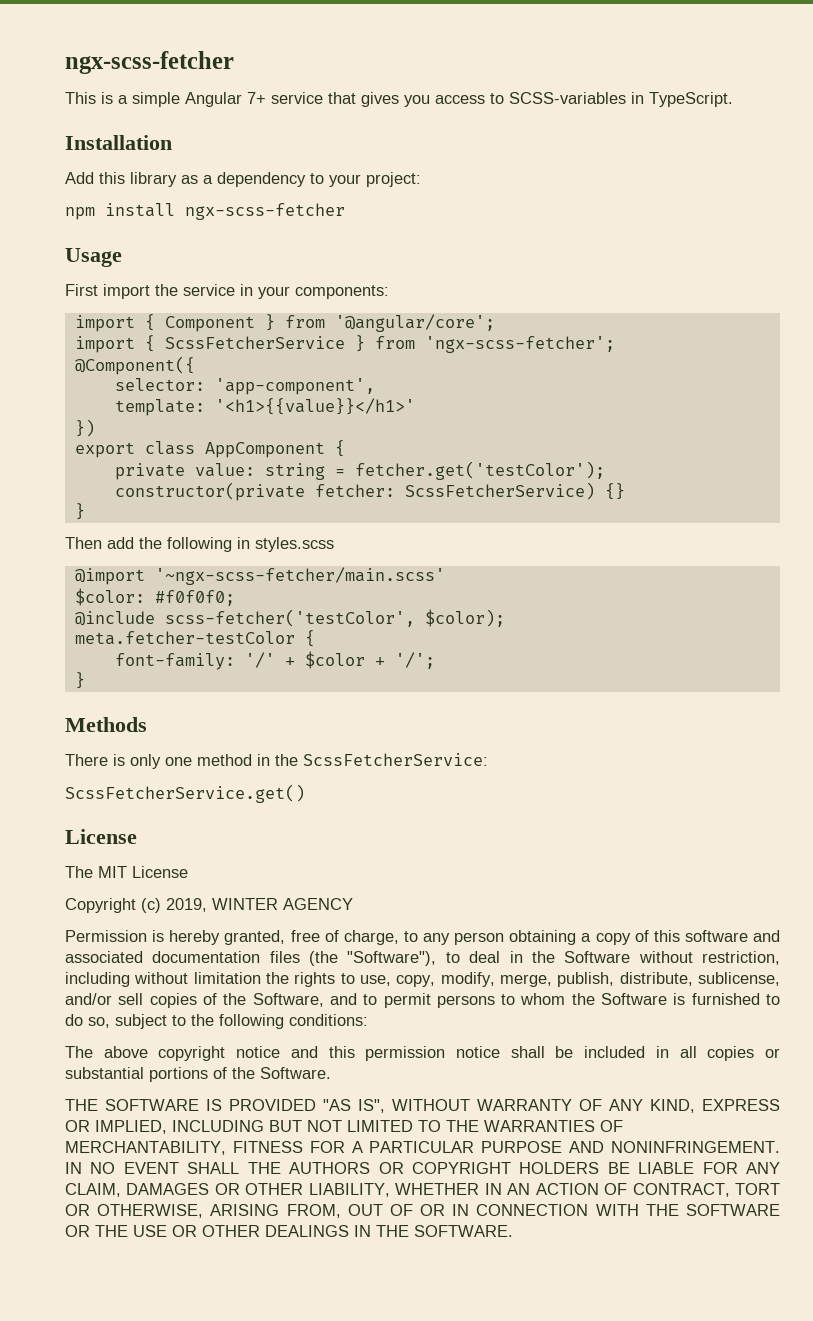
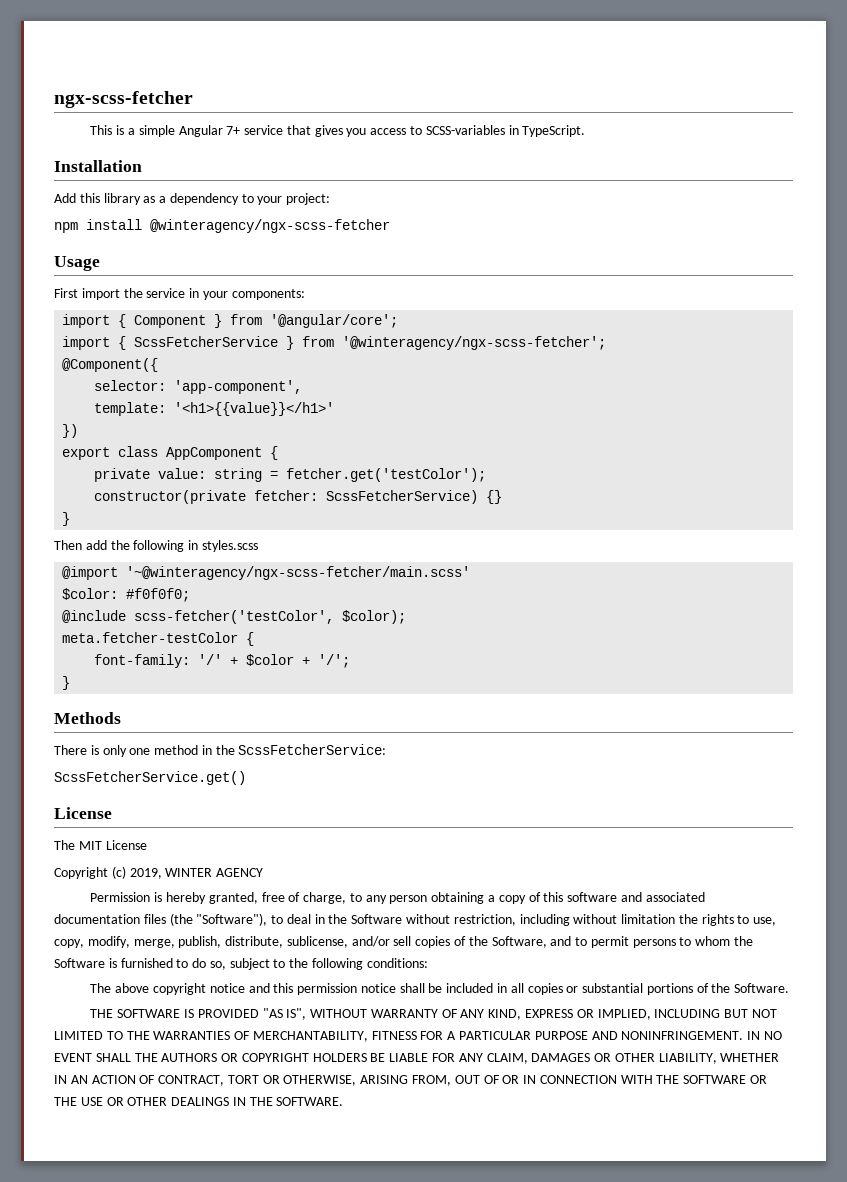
- npm install ngx-scss-fetcher
+ npm install @winteragency/ngx-scss-fetcher
- import { ScssFetcherService } from 'ngx-scss-fetcher';
+ import { ScssFetcherService } from '@winteragency/ngx-scss-fetcher';
- @import '~ngx-scss-fetcher/main.scss'
+ @import '~@winteragency/ngx-scss-fetcher/main.scss'

